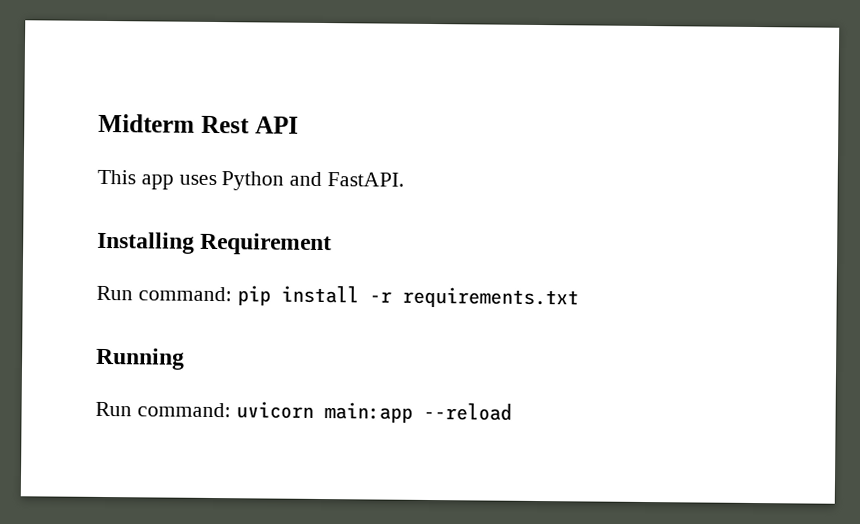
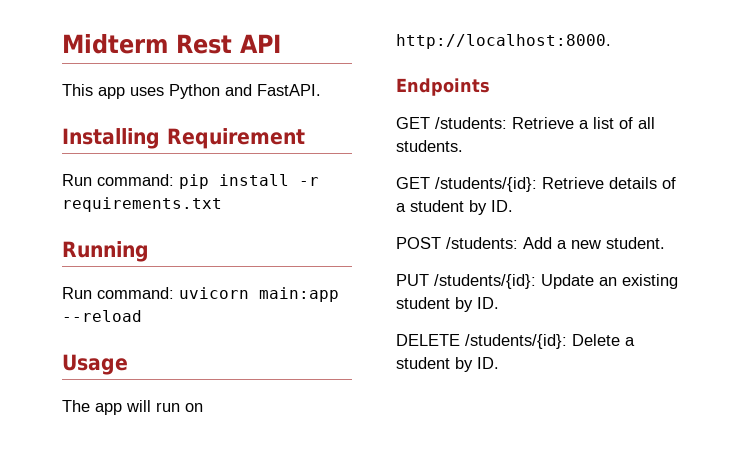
+ Usage
+ The app will run on http://localhost:8000.
+ Endpoints
+ GET /students: Retrieve a list of all students.
+ GET /students/{id}: Retrieve details of a student by ID.
+ POST /students: Add a new student.
+ PUT /students/{id}: Update an existing student by ID.
+ DELETE /students/{id}: Delete a student by ID.

